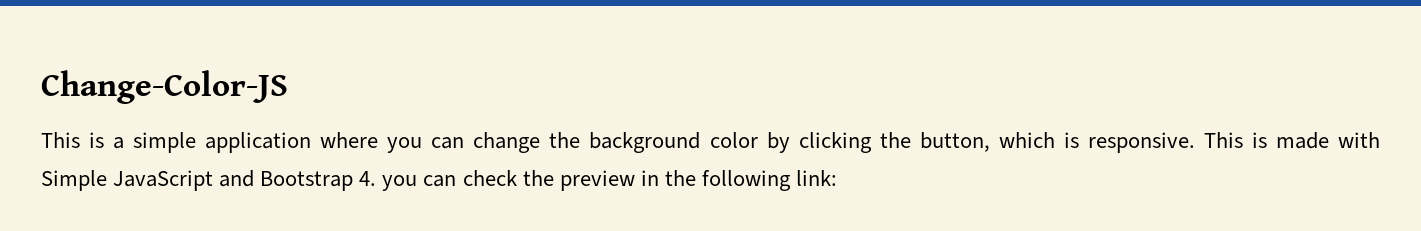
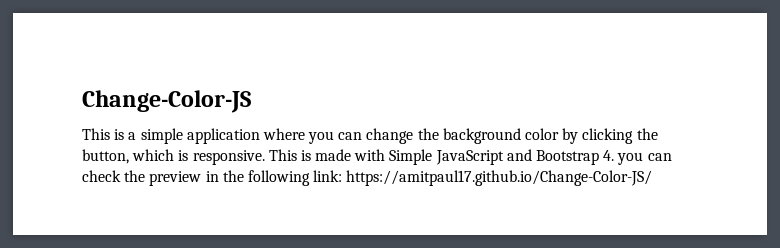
- This is made with Simple JavaScript and Bootstrap 4. you can check the preview in the following link:
+ This is made with Simple JavaScript and Bootstrap 4. you can check the preview in the following link: https://amitpaul17.github.io/Change-Color-JS/

